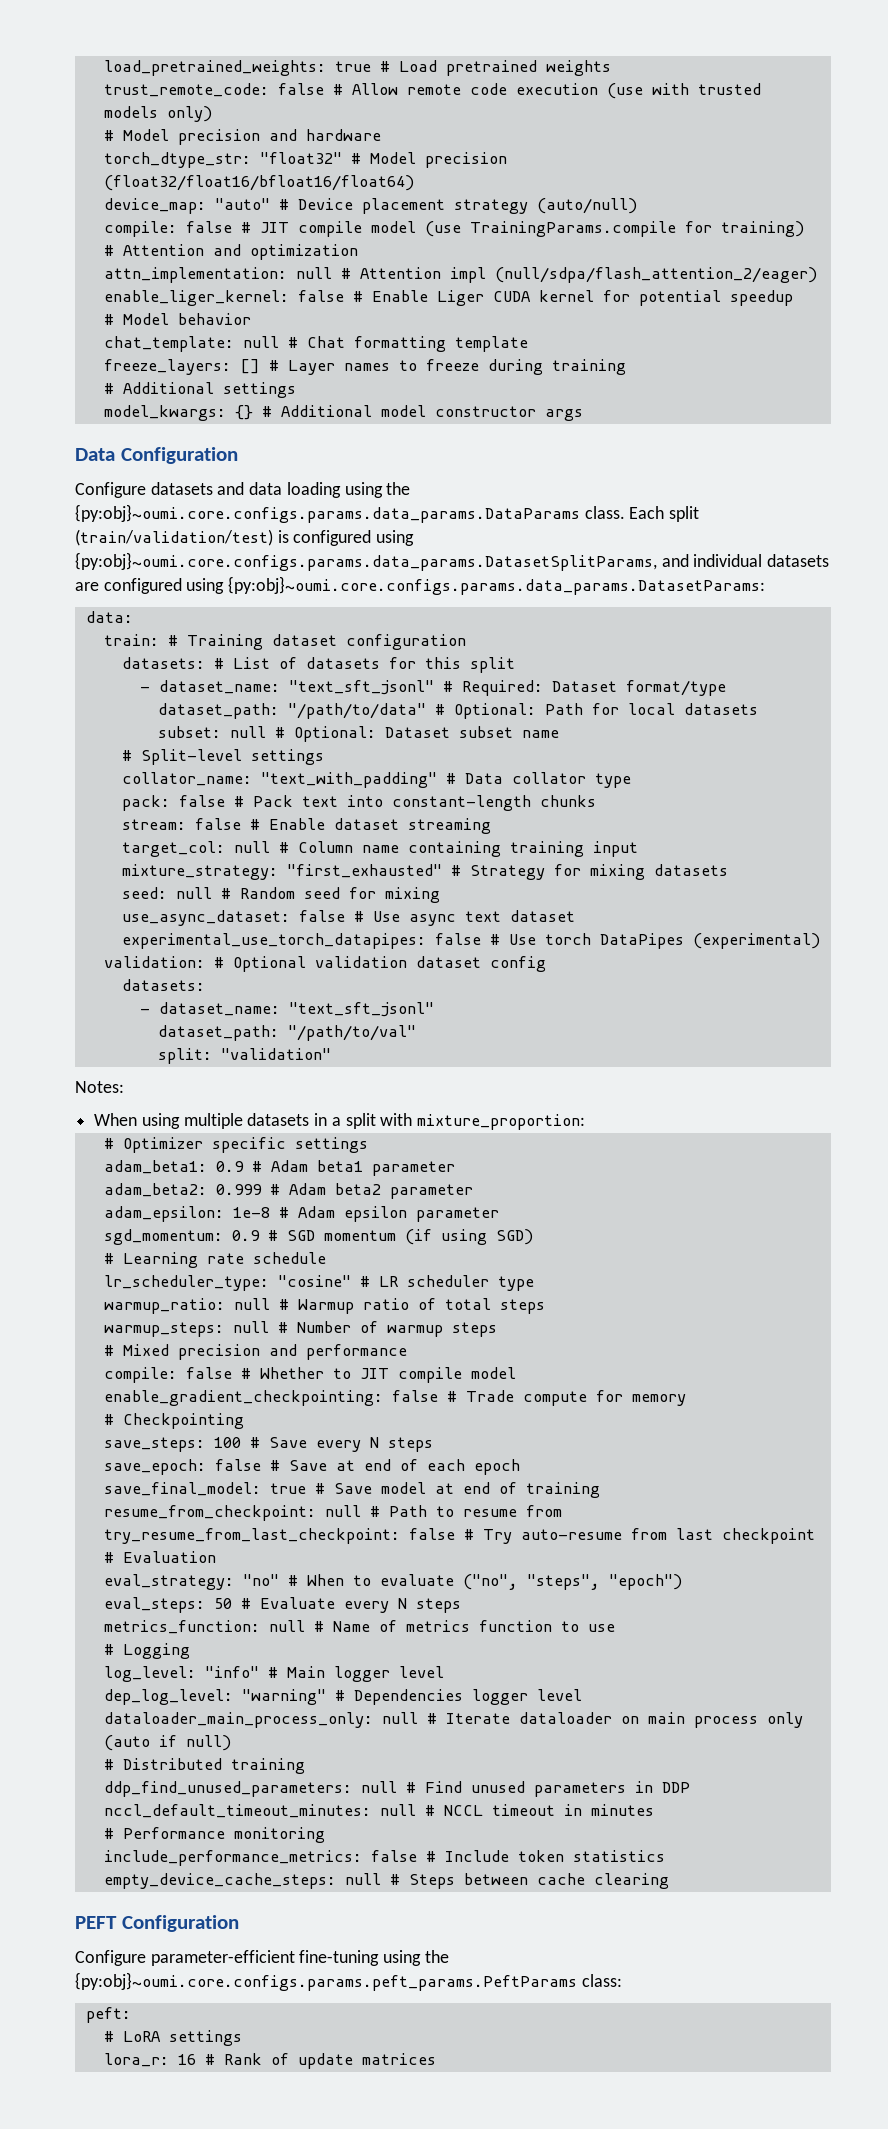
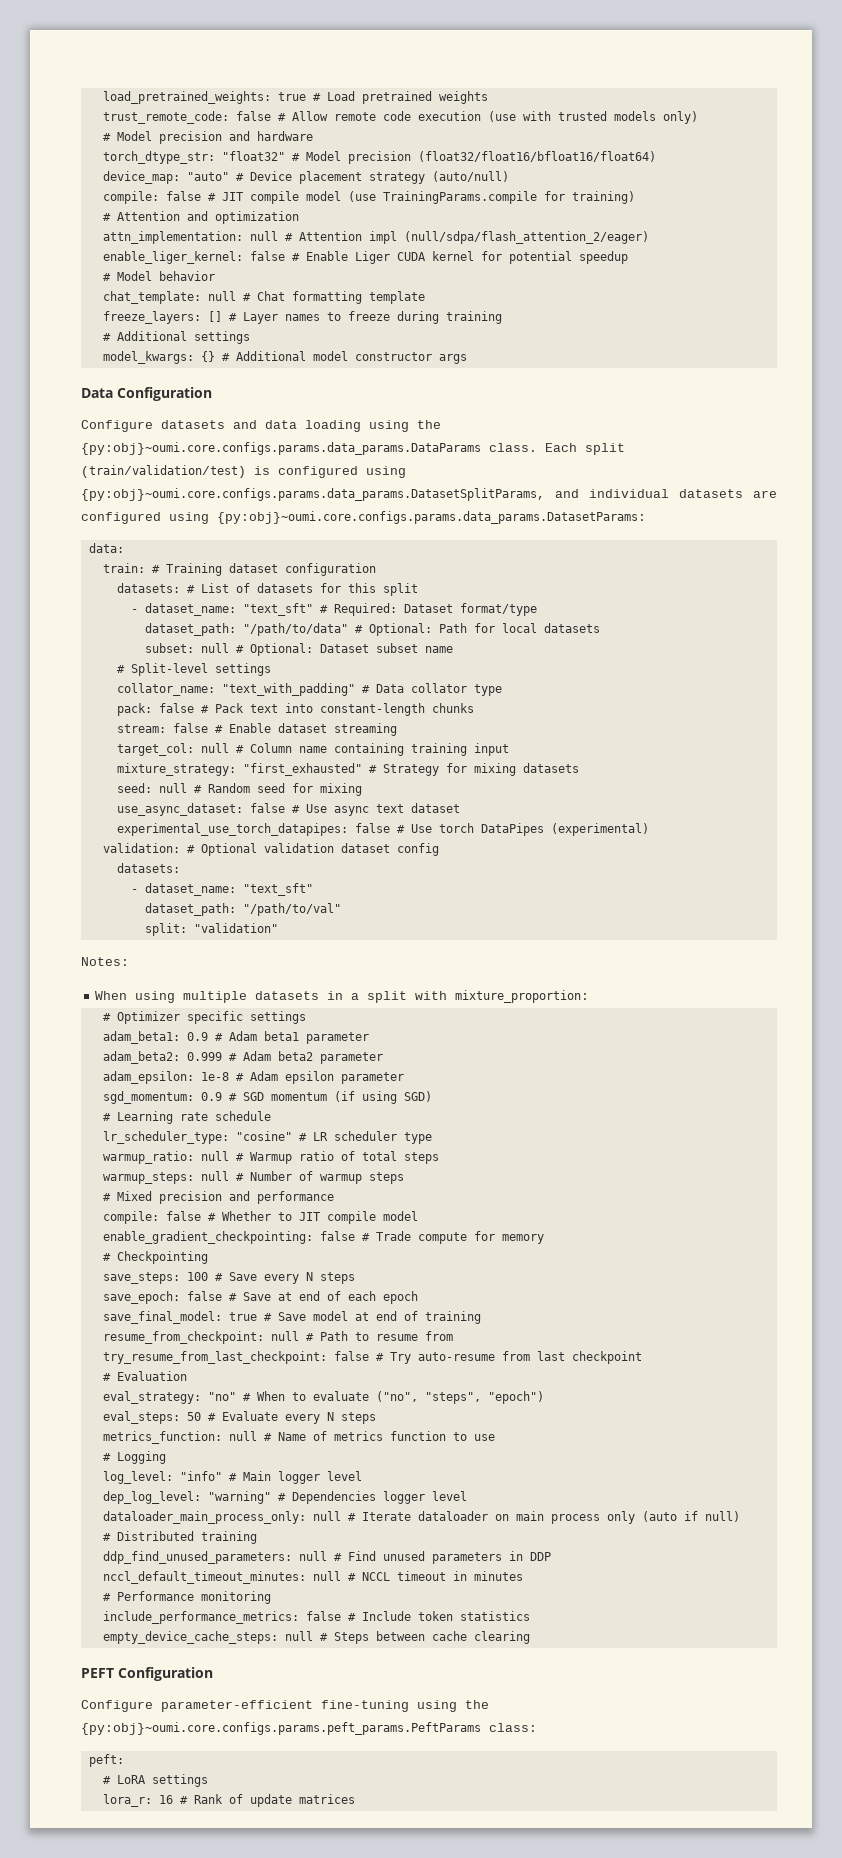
- - dataset_name: "text_sft_jsonl" # Required: Dataset format/type
+ - dataset_name: "text_sft" # Required: Dataset format/type
  validation: # Optional validation dataset config
  datasets:
- - dataset_name: "text_sft_jsonl"
+ - dataset_name: "text_sft"

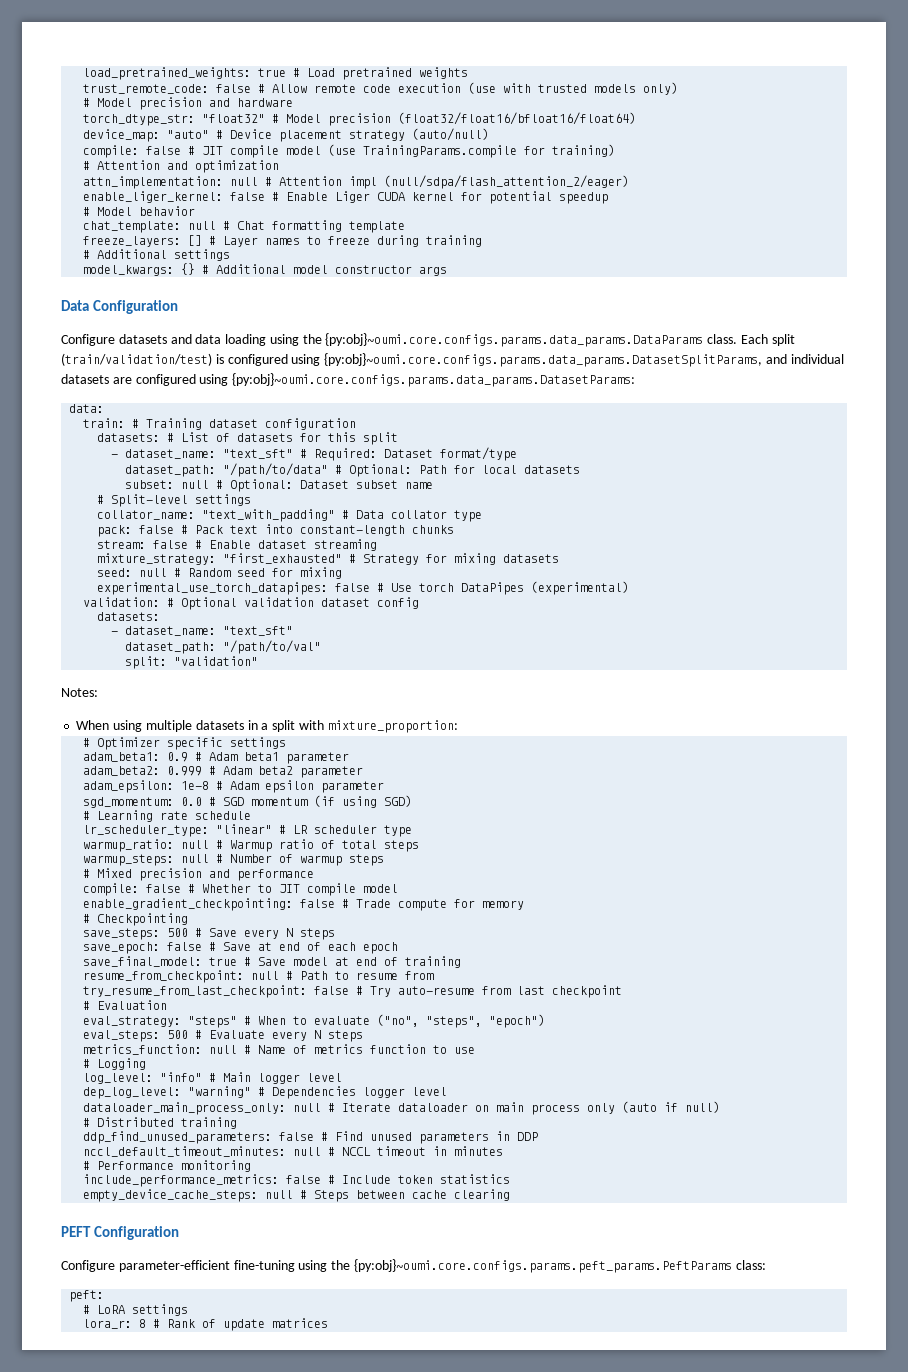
- target_col: null # Column name containing training input
- use_async_dataset: false # Use async text dataset
- sgd_momentum: 0.9 # SGD momentum (if using SGD)
+ sgd_momentum: 0.0 # SGD momentum (if using SGD)
- lr_scheduler_type: "cosine" # LR scheduler type
+ lr_scheduler_type: "linear" # LR scheduler type
- save_steps: 100 # Save every N steps
+ save_steps: 500 # Save every N steps
- eval_strategy: "no" # When to evaluate ("no", "steps", "epoch")
+ eval_strategy: "steps" # When to evaluate ("no", "steps", "epoch")
- eval_steps: 50 # Evaluate every N steps
+ eval_steps: 500 # Evaluate every N steps
- ddp_find_unused_parameters: null # Find unused parameters in DDP
+ ddp_find_unused_parameters: false # Find unused parameters in DDP
- lora_r: 16 # Rank of update matrices
+ lora_r: 8 # Rank of update matrices

